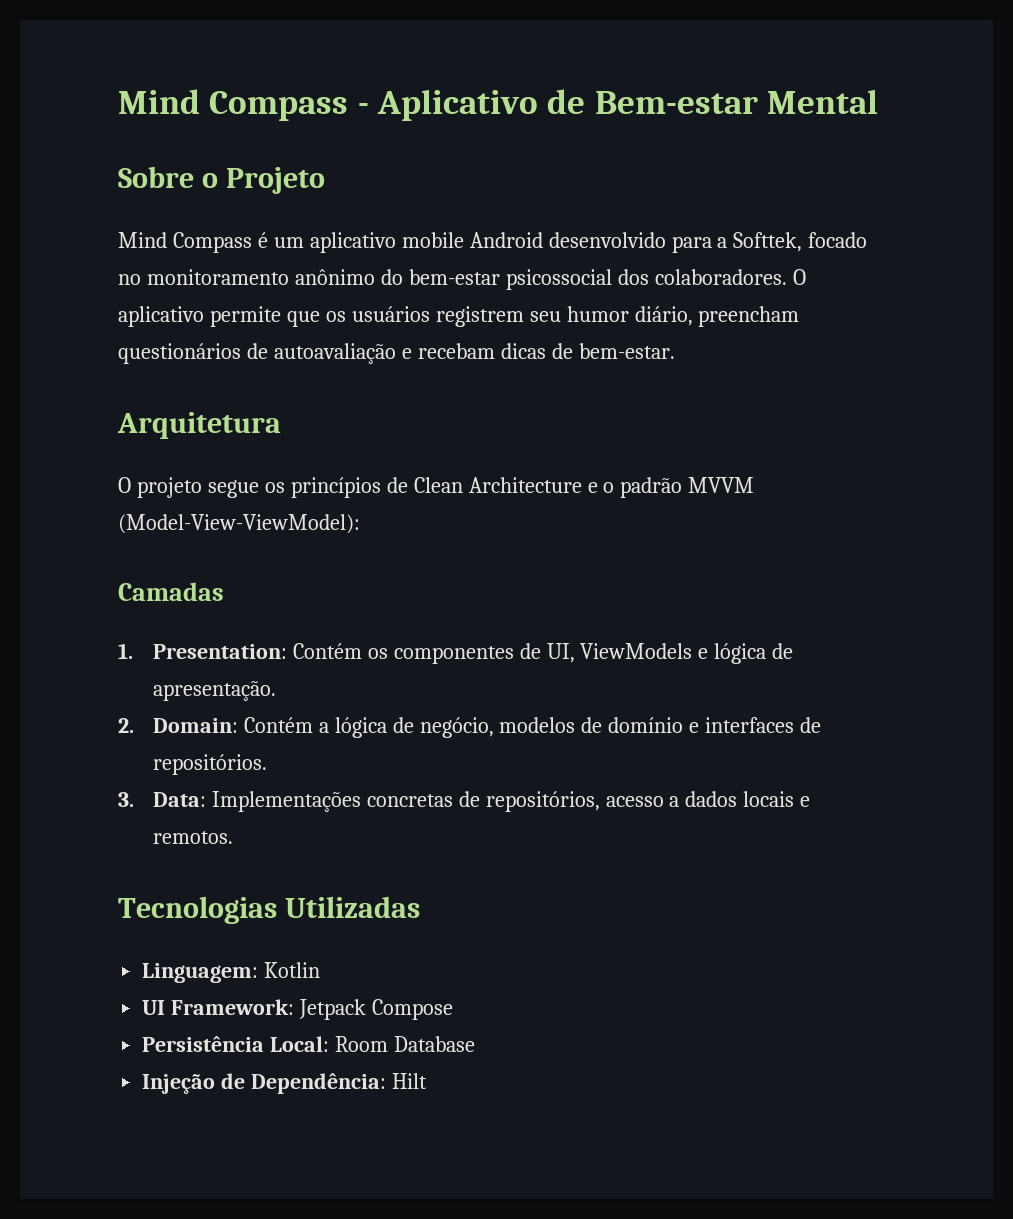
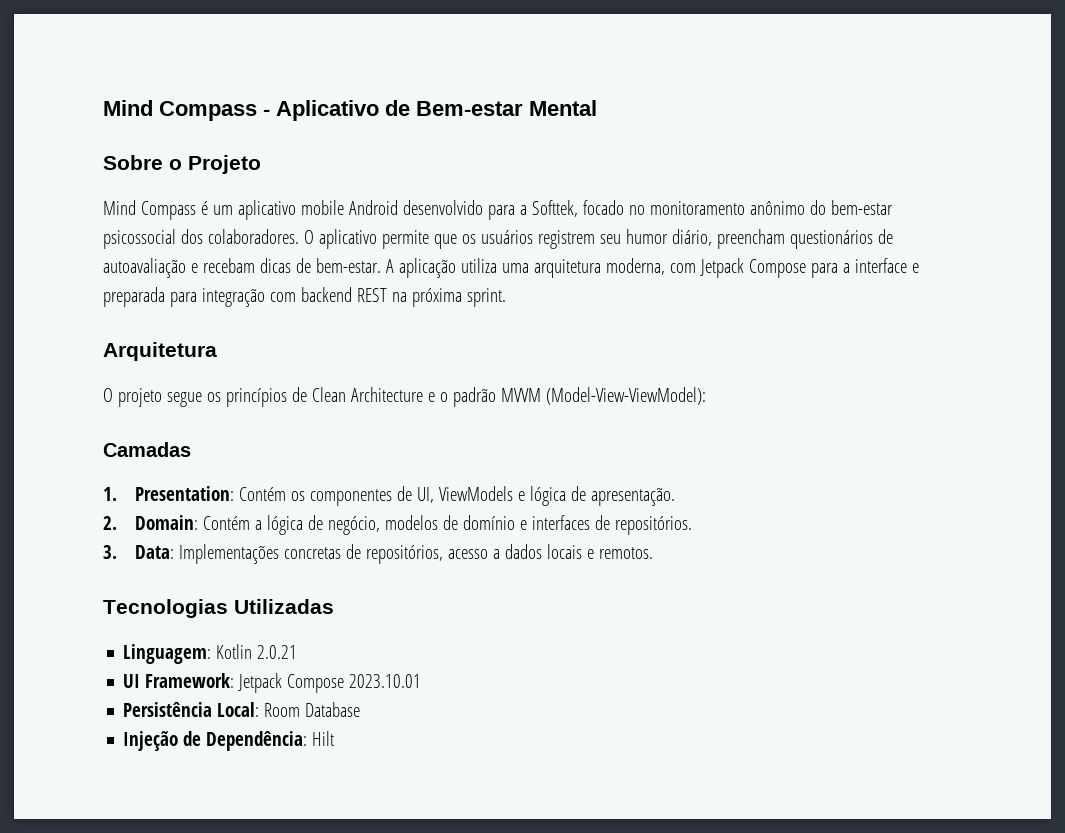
+ A aplicação utiliza uma arquitetura moderna, com Jetpack Compose para a interface e preparada para integração com backend REST na próxima sprint.
- Linguagem: Kotlin
+ Linguagem: Kotlin 2.0.21
- UI Framework: Jetpack Compose
+ UI Framework: Jetpack Compose 2023.10.01

